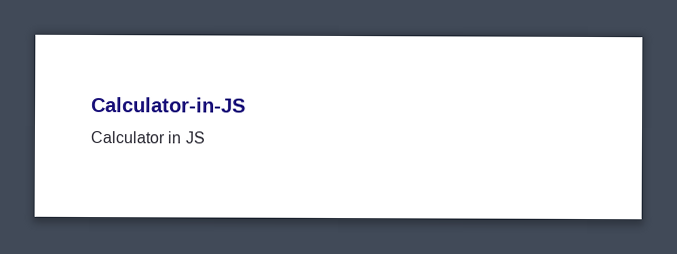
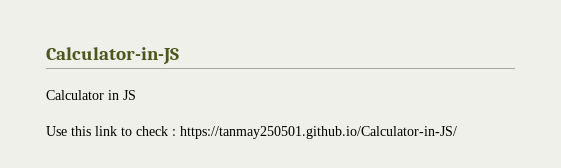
+ Use this link to check : https://tanmay250501.github.io/Calculator-in-JS/

